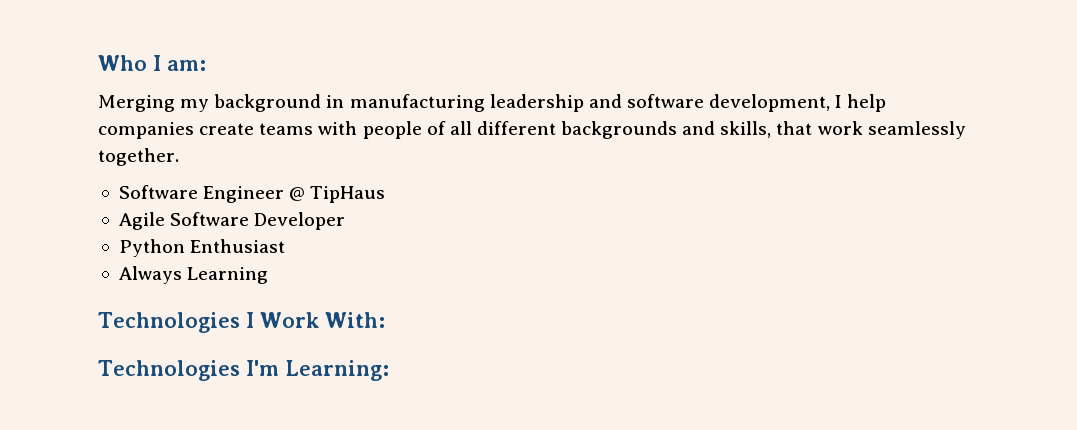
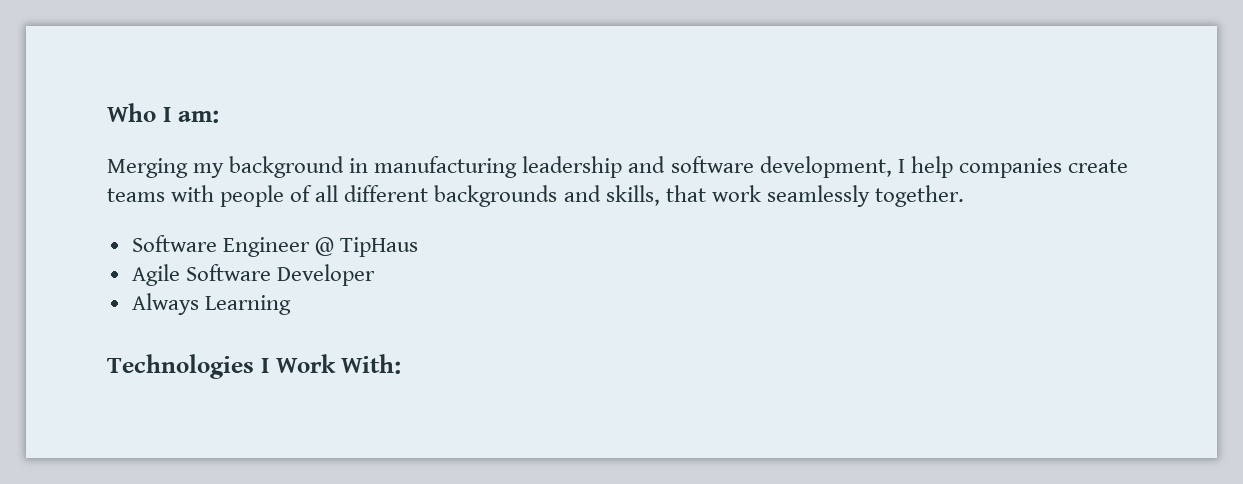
- Python Enthusiast
- Technologies I'm Learning:

